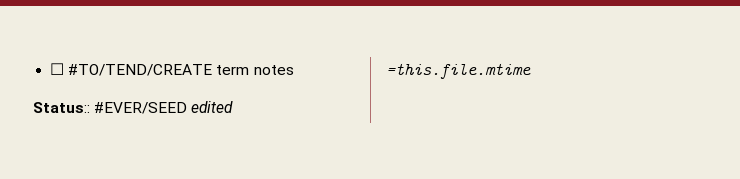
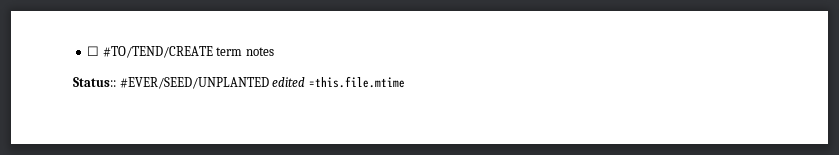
- Status:: #EVER/SEED edited =this.file.mtime
+ Status:: #EVER/SEED/UNPLANTED edited =this.file.mtime

